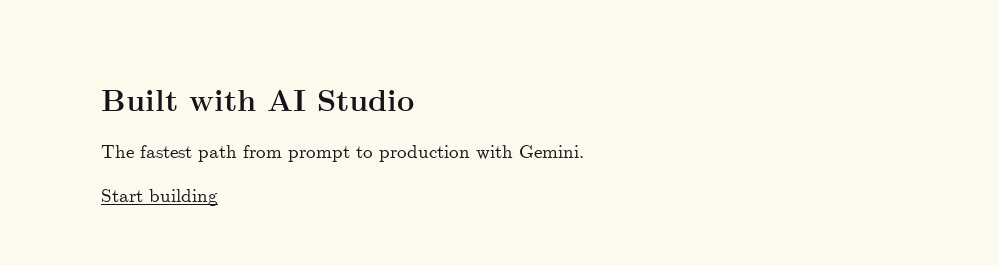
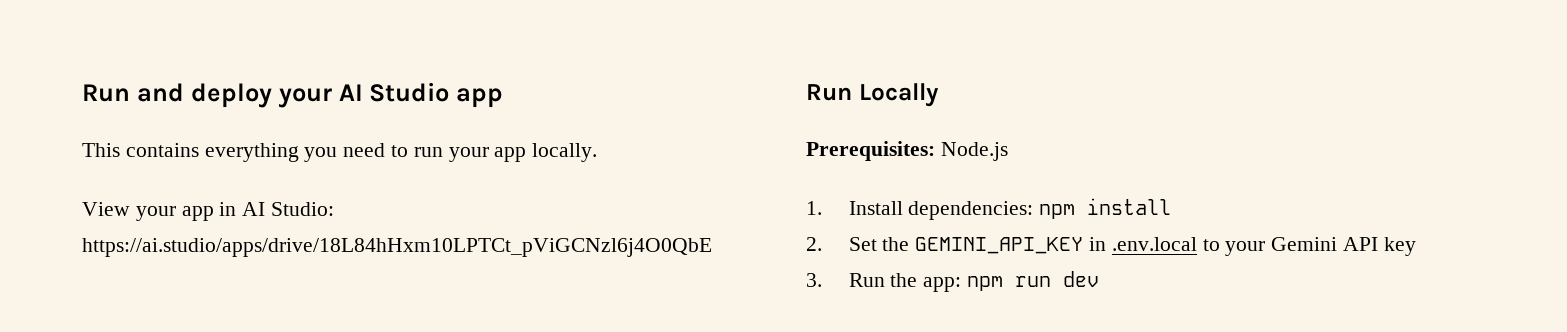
- Built with AI Studio
- The fastest path from prompt to production with Gemini.
- Start building
+ Run and deploy your AI Studio app
+ This contains everything you need to run your app locally.
+ View your app in AI Studio: https://ai.studio/apps/drive/18L84hHxm10LPTCt_pViGCNzl6j4O0QbE
+ Run Locally
+ Prerequisites: Node.js
+ 1. Install dependencies: npm install
+ 2. Set the GEMINI_API_KEY in .env.local to your Gemini API key
+ 3. Run the app: npm run dev

